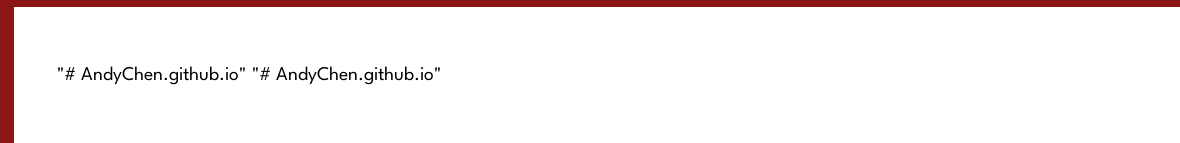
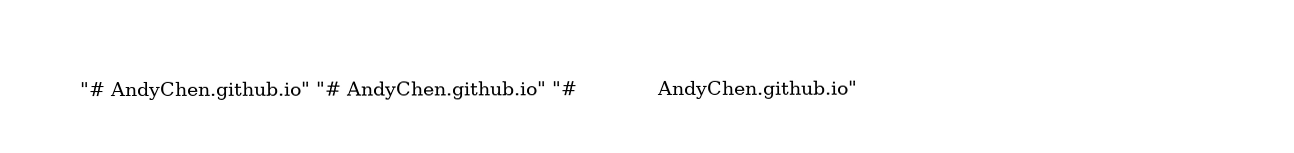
- "# AndyChen.github.io" "# AndyChen.github.io"
+ "# AndyChen.github.io" "# AndyChen.github.io" "# AndyChen.github.io"

